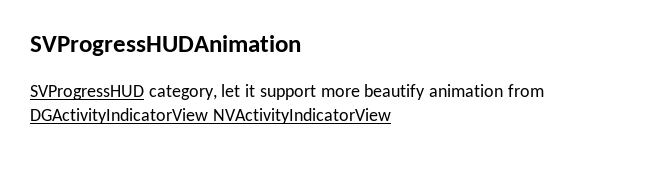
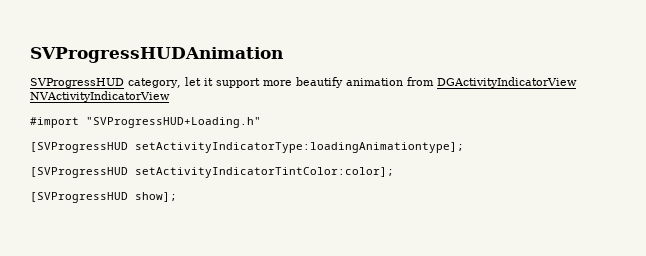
+ #import "SVProgressHUD+Loading.h"
+ [SVProgressHUD setActivityIndicatorType:loadingAnimationtype];
+ [SVProgressHUD setActivityIndicatorTintColor:color];
+ [SVProgressHUD show];

